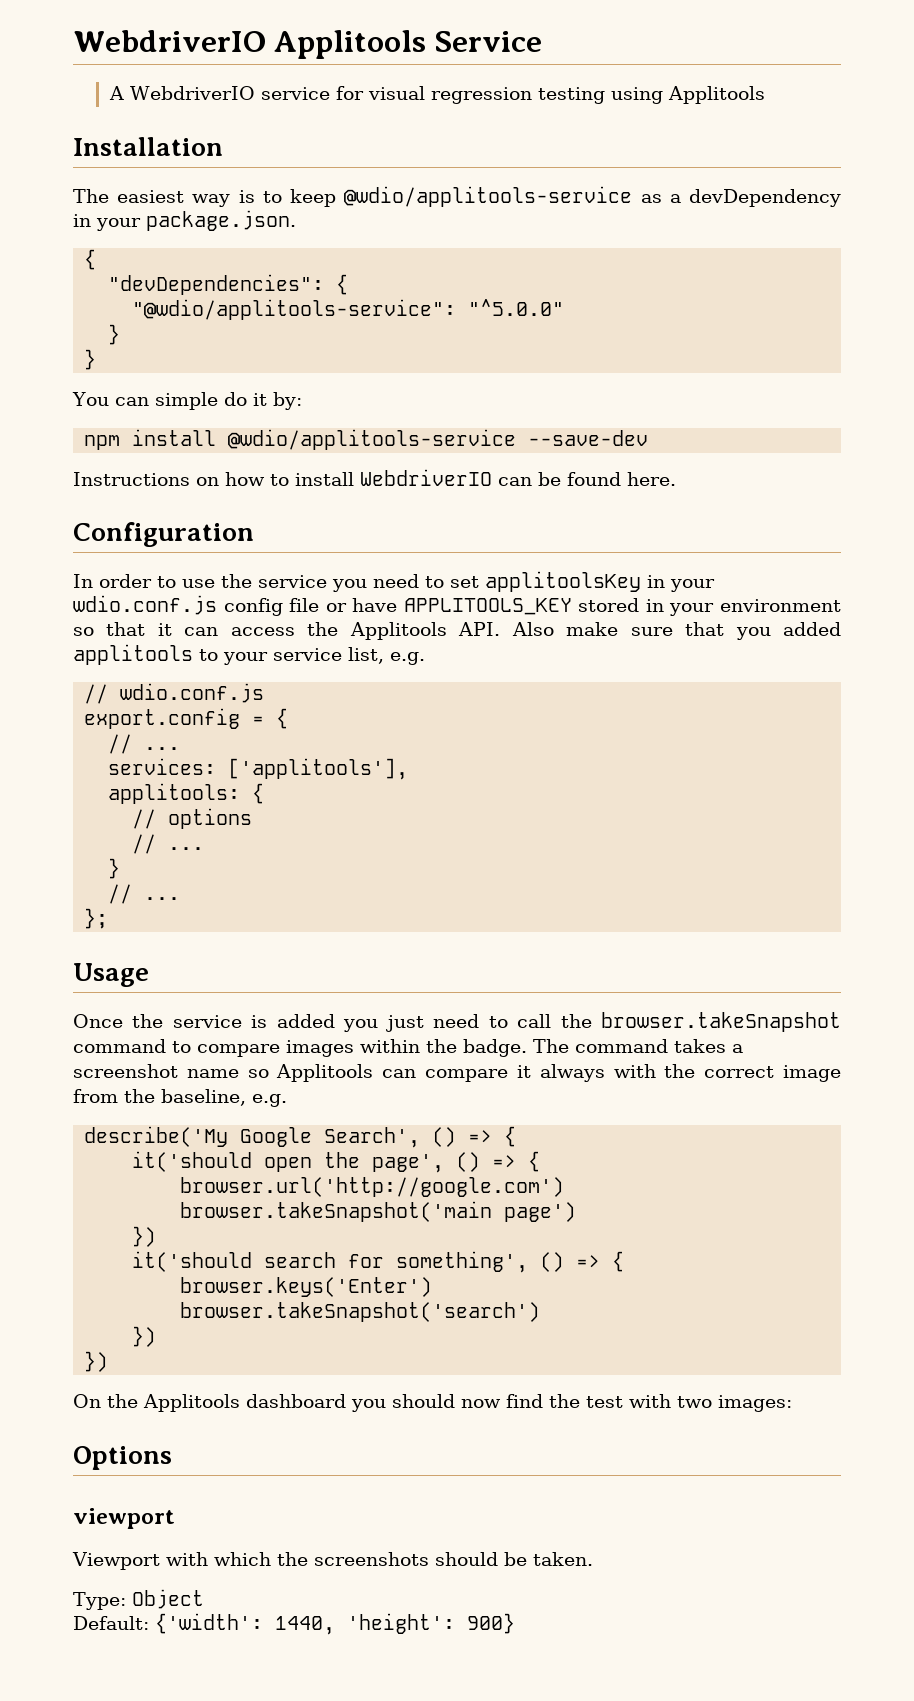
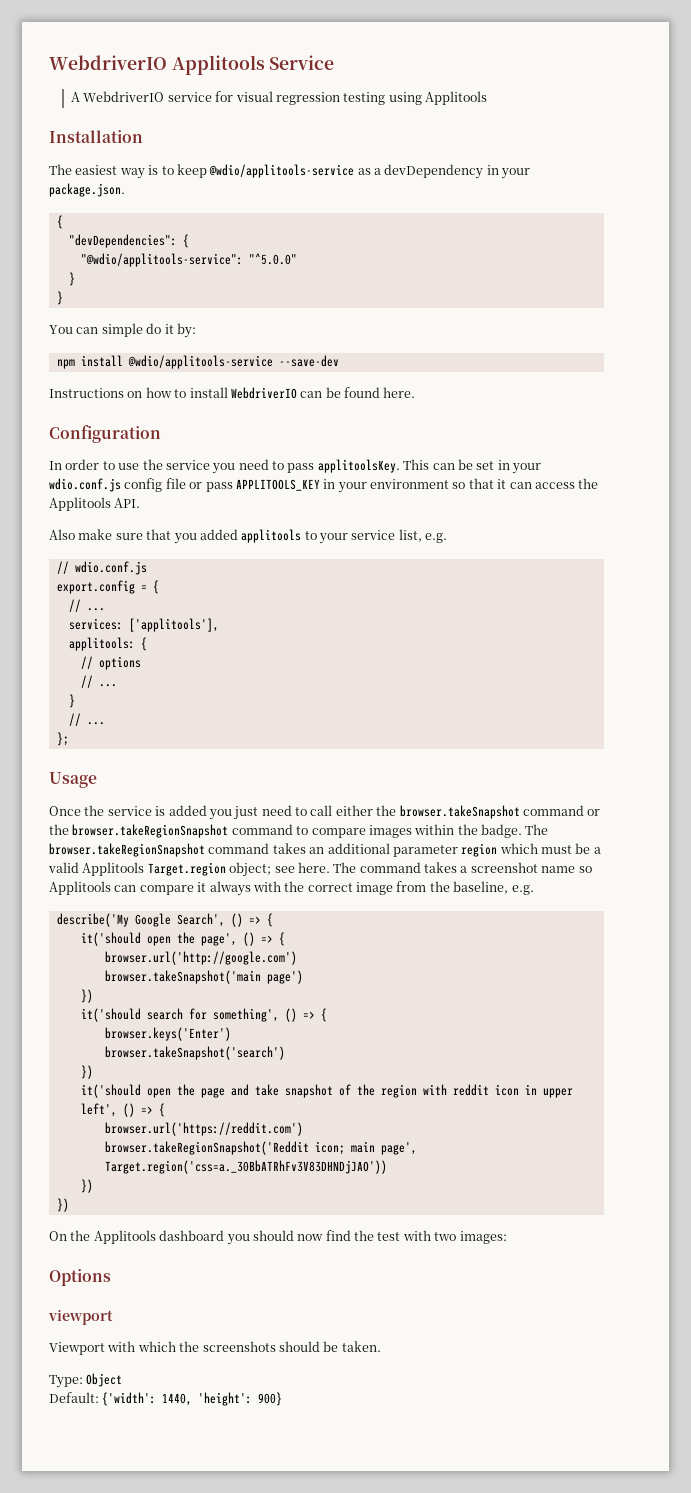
- In order to use the service you need to set applitoolsKey in your wdio.conf.js config file or have APPLITOOLS_KEY stored in your environment so that it can access the Applitools API. Also make sure that you added applitools to your service list, e.g.
+ In order to use the service you need to pass applitoolsKey. This can be set in your wdio.conf.js config file or pass APPLITOOLS_KEY in your environment so that it can access the Applitools API.
+ Also make sure that you added applitools to your service list, e.g.
- Once the service is added you just need to call the browser.takeSnapshot command to compare images within the badge.
+ Once the service is added you just need to call either the browser.takeSnapshot command or the browser.takeRegionSnapshot command to compare images within the badge.
- The command takes a screenshot name so Applitools can compare it always with the correct image from the baseline, e.g.
+ The browser.takeRegionSnapshot command takes an additional parameter region which must be a valid Applitools Target.region object; see here. The command takes a screenshot name so Applitools can compare it always with the correct image from the baseline, e.g.
+ it('should open the page and take snapshot of the region with reddit icon in upper left', () => {
+ browser.url('https://reddit.com')
+ browser.takeRegionSnapshot('Reddit icon; main page', Target.region('css=a._30BbATRhFv3V83DHNDjJAO'))
+ })

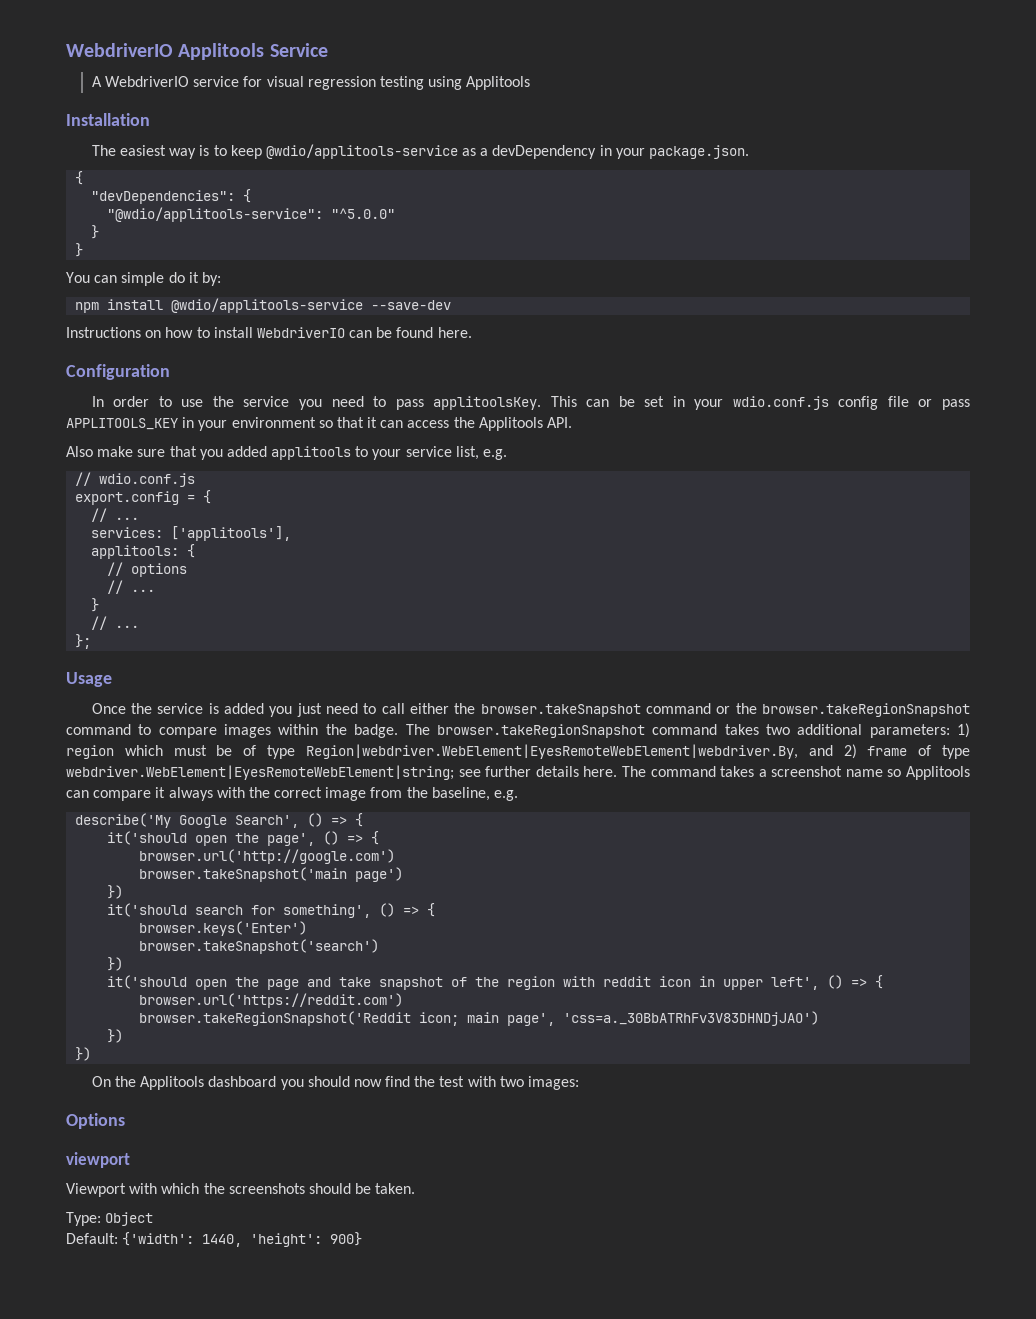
- The browser.takeRegionSnapshot command takes an additional parameter region which must be a valid Applitools Target.region object; see here.
+ The browser.takeRegionSnapshot command takes two additional parameters: 1) region which must be of type Region|webdriver.WebElement|EyesRemoteWebElement|webdriver.By, and 2) frame of type webdriver.WebElement|EyesRemoteWebElement|string; see further details here.
- browser.takeRegionSnapshot('Reddit icon; main page', Target.region('css=a._30BbATRhFv3V83DHNDjJAO'))
+ browser.takeRegionSnapshot('Reddit icon; main page', 'css=a._30BbATRhFv3V83DHNDjJAO')

